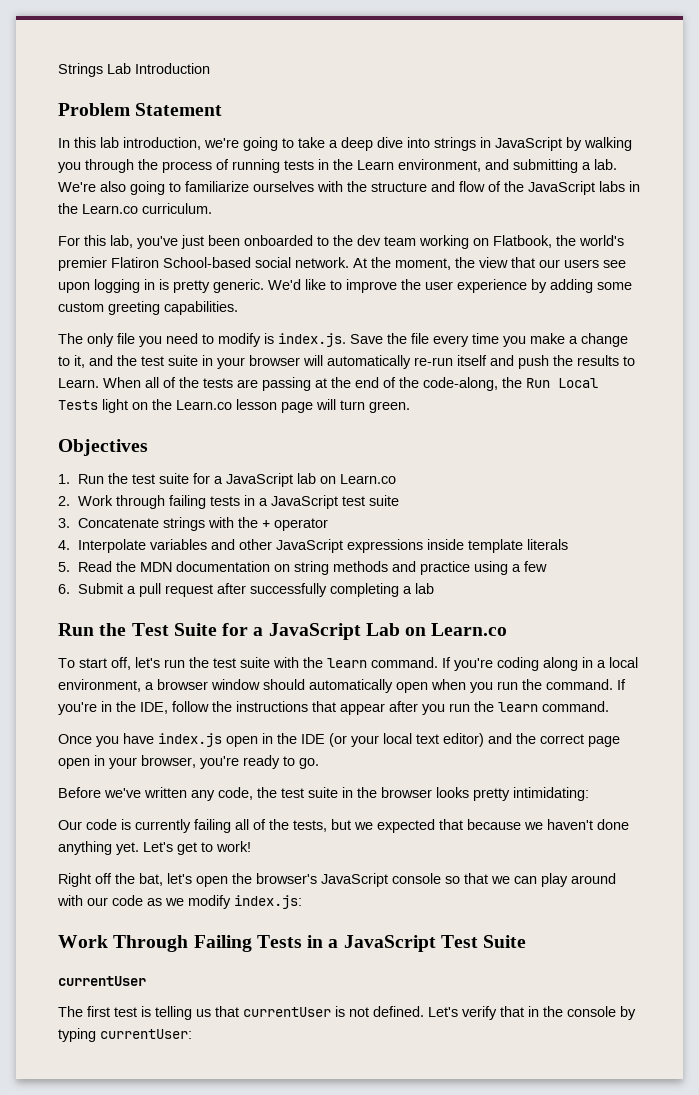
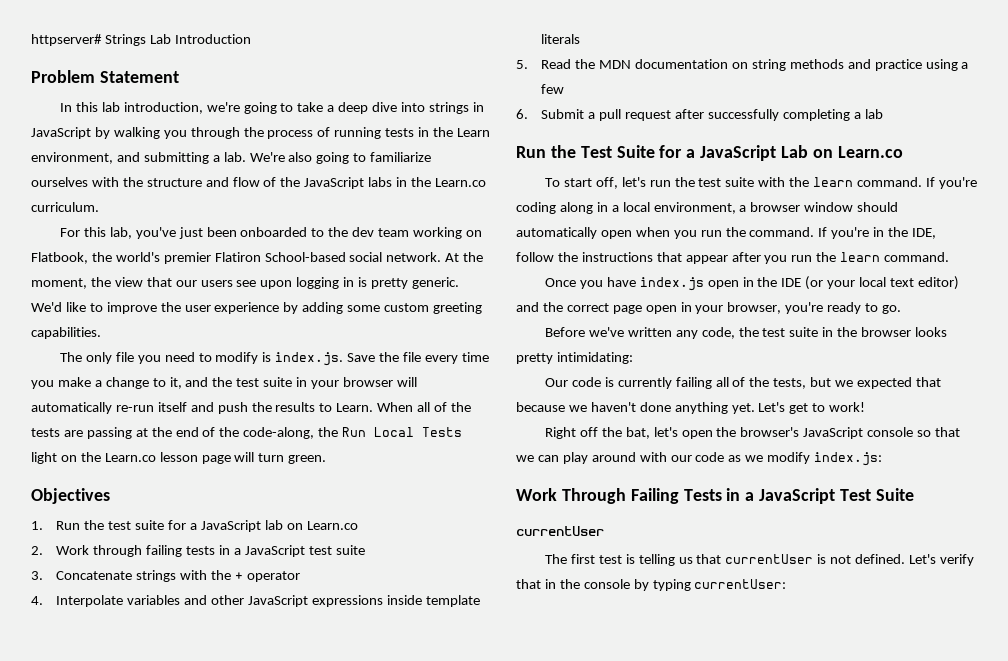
- Strings Lab Introduction
+ httpserver# Strings Lab Introduction

